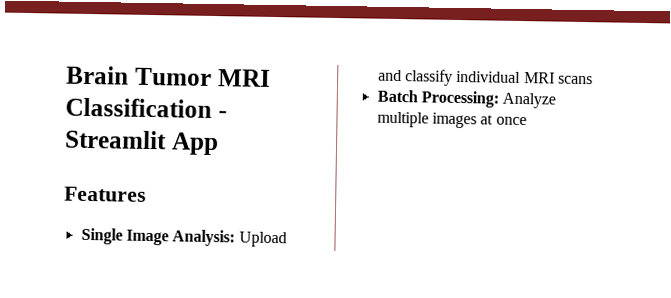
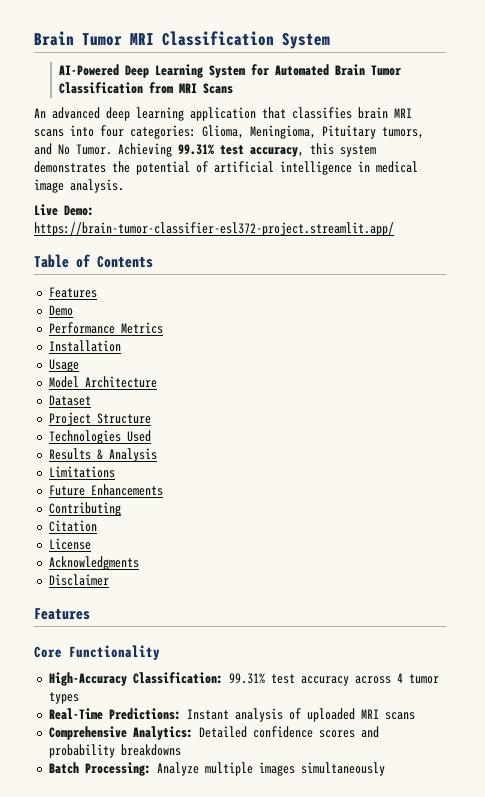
- Brain Tumor MRI Classification - Streamlit App
+ Brain Tumor MRI Classification System
+ AI-Powered Deep Learning System for Automated Brain Tumor Classification from MRI Scans
+ An advanced deep learning application that classifies brain MRI scans into four categories: Glioma, Meningioma, Pituitary tumors, and No Tumor. Achieving 99.31% test accuracy, this system demonstrates the potential of artificial intelligence in medical image analysis.
+ Live Demo: https://brain-tumor-classifier-esl372-project.streamlit.app/
+ Table of Contents
  Features
- Single Image Analysis: Upload and classify individual MRI scans
+ Demo
+ Performance Metrics
+ Installation
+ Usage
+ Model Architecture
+ Dataset
+ Project Structure
+ Technologies Used
+ Results & Analysis
+ Limitations
+ Future Enhancements
+ Contributing
+ Citation
+ License
+ Acknowledgments
+ Disclaimer
+ Features
+ Core Functionality
+ High-Accuracy Classification: 99.31% test accuracy across 4 tumor types
+ Real-Time Predictions: Instant analysis of uploaded MRI scans
+ Comprehensive Analytics: Detailed confidence scores and probability breakdowns
- Batch Processing: Analyze multiple images at once
+ Batch Processing: Analyze multiple images simultaneously

